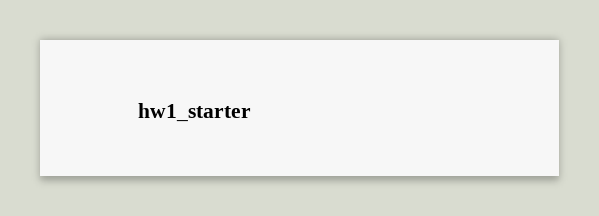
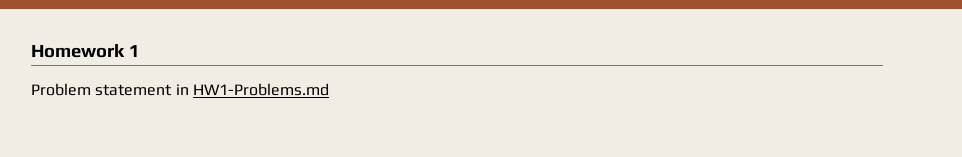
- hw1_starter
+ Homework 1
+ Problem statement in HW1-Problems.md

